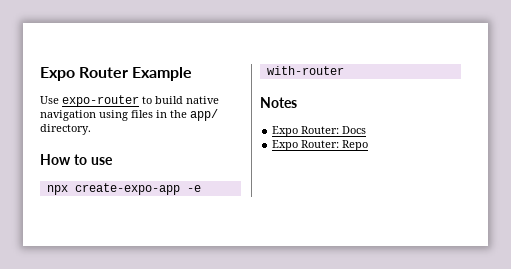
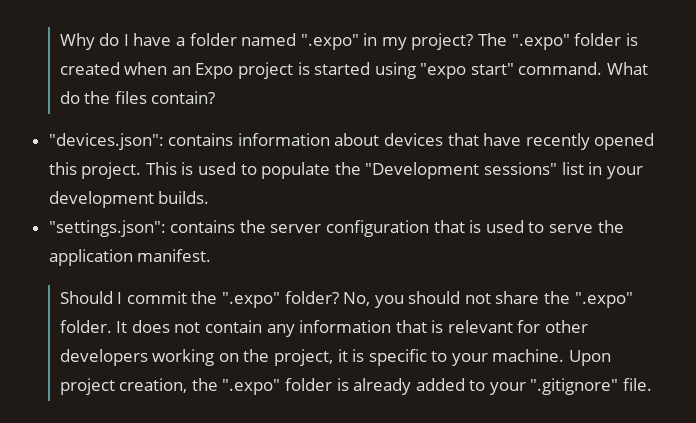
- Expo Router Example
- Use expo-router to build native navigation using files in the app/ directory.
- How to use
- npx create-expo-app -e with-router
- Notes
- Expo Router: Docs
- Expo Router: Repo
+ Why do I have a folder named ".expo" in my project? The ".expo" folder is created when an Expo project is started using "expo start" command. What do the files contain?
+ "devices.json": contains information about devices that have recently opened this project. This is used to populate the "Development sessions" list in your development builds.
+ "settings.json": contains the server configuration that is used to serve the application manifest.
+ Should I commit the ".expo" folder? No, you should not share the ".expo" folder. It does not contain any information that is relevant for other developers working on the project, it is specific to your machine. Upon project creation, the ".expo" folder is already added to your ".gitignore" file.

